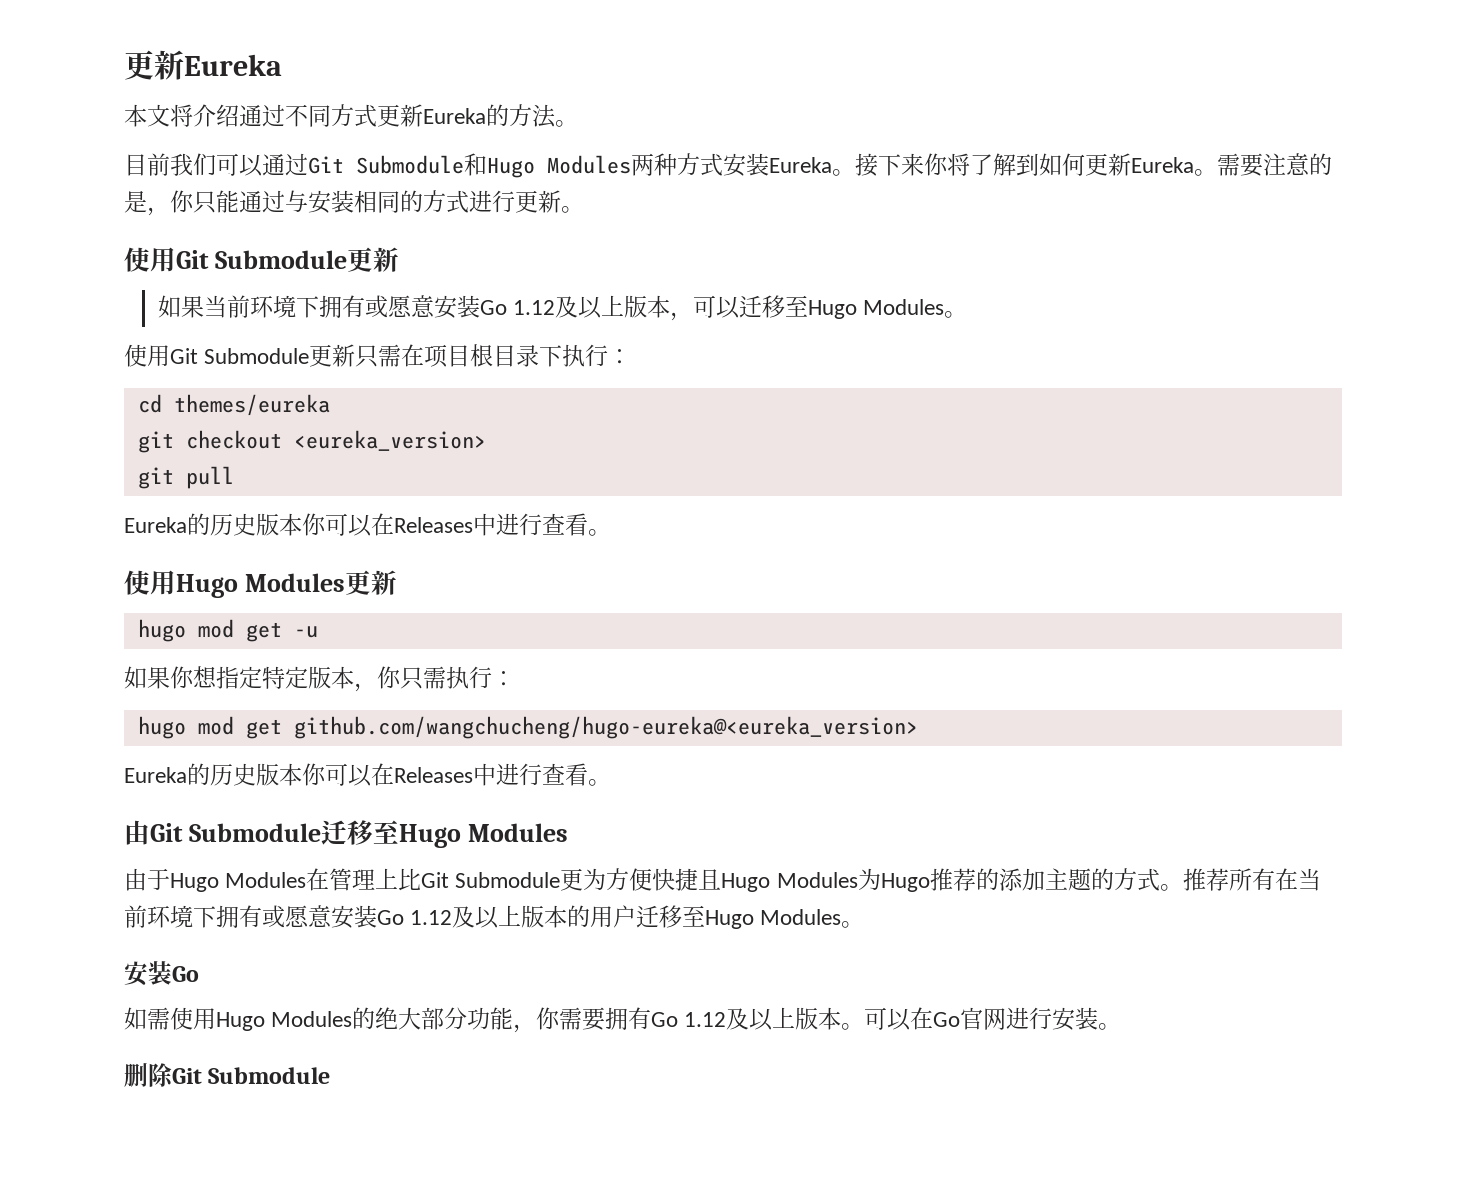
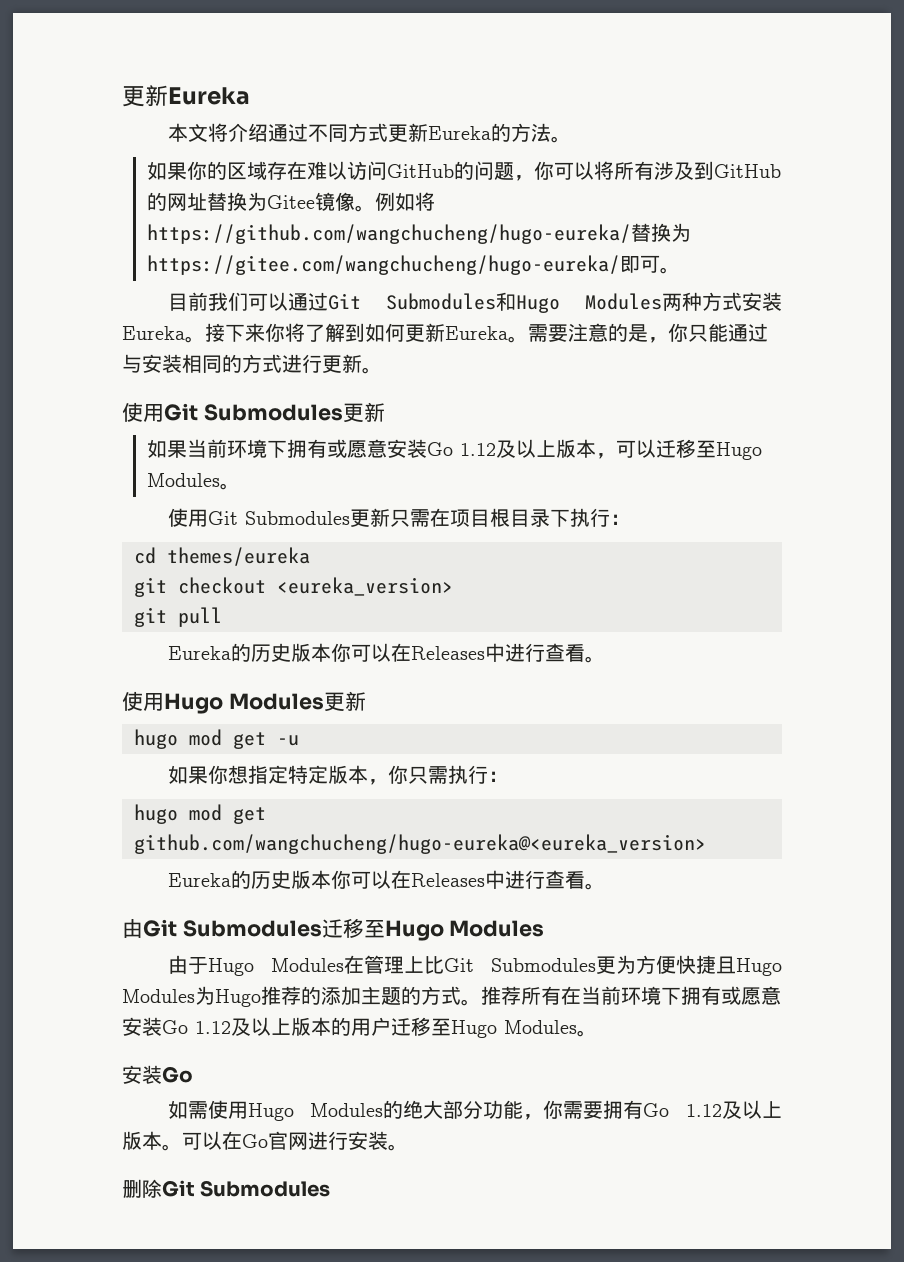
+ 如果你的区域存在难以访问GitHub的问题，你可以将所有涉及到GitHub的网址替换为Gitee镜像。例如将https://github.com/wangchucheng/hugo-eureka/替换为https://gitee.com/wangchucheng/hugo-eureka/即可。
- 目前我们可以通过Git Submodule和Hugo Modules两种方式安装Eureka。
+ 目前我们可以通过Git Submodules和Hugo Modules两种方式安装Eureka。
  需要注意的是，你只能通过与安装相同的方式进行更新。
- 使用Git Submodule更新
+ 使用Git Submodules更新
- 使用Git Submodule更新只需在项目根目录下执行：
+ 使用Git Submodules更新只需在项目根目录下执行：
- 由Git Submodule迁移至Hugo Modules
+ 由Git Submodules迁移至Hugo Modules
- 由于Hugo Modules在管理上比Git Submodule更为方便快捷且Hugo Modules为Hugo推荐的添加主题的方式。
+ 由于Hugo Modules在管理上比Git Submodules更为方便快捷且Hugo Modules为Hugo推荐的添加主题的方式。
- 删除Git Submodule
+ 删除Git Submodules

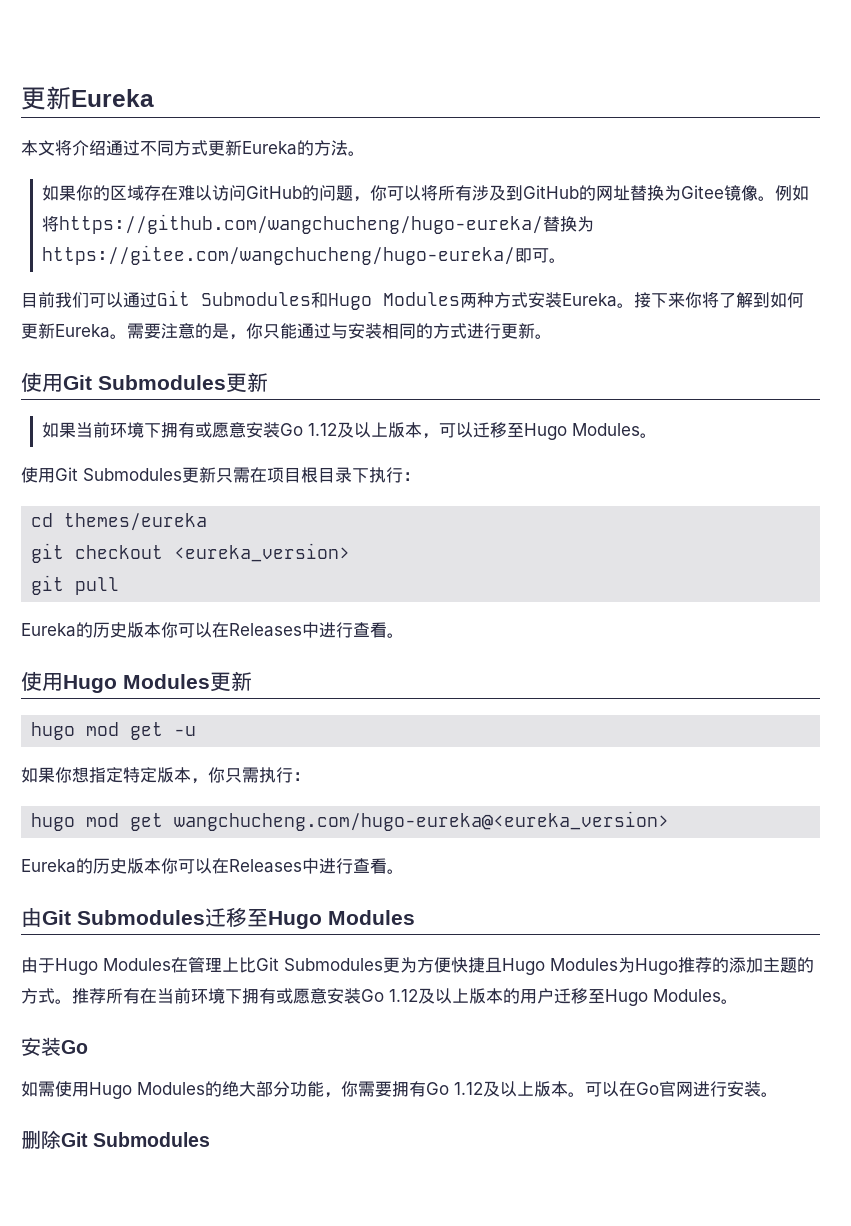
- hugo mod get github.com/wangchucheng/hugo-eureka@<eureka_version>
+ hugo mod get wangchucheng.com/hugo-eureka@<eureka_version>

